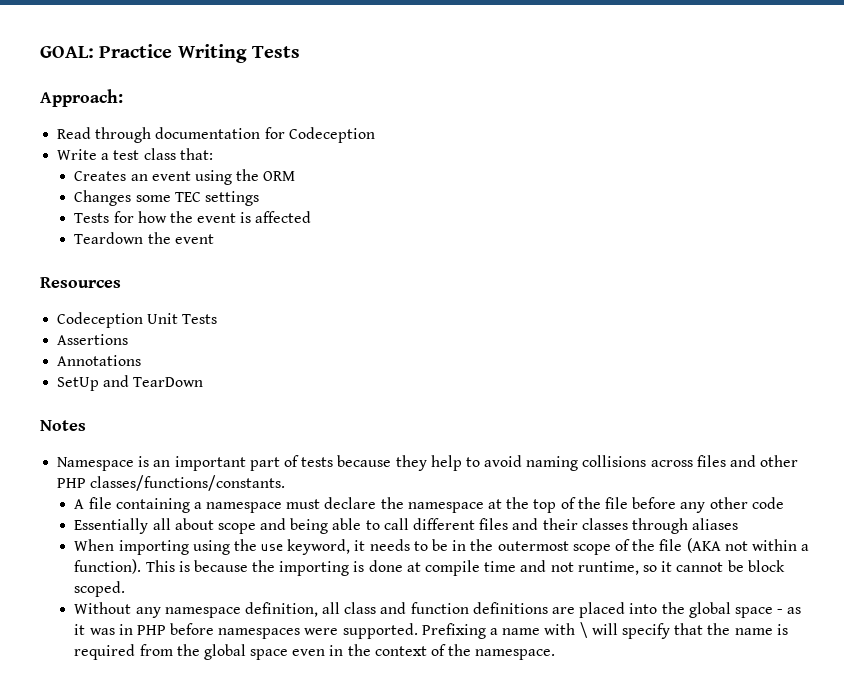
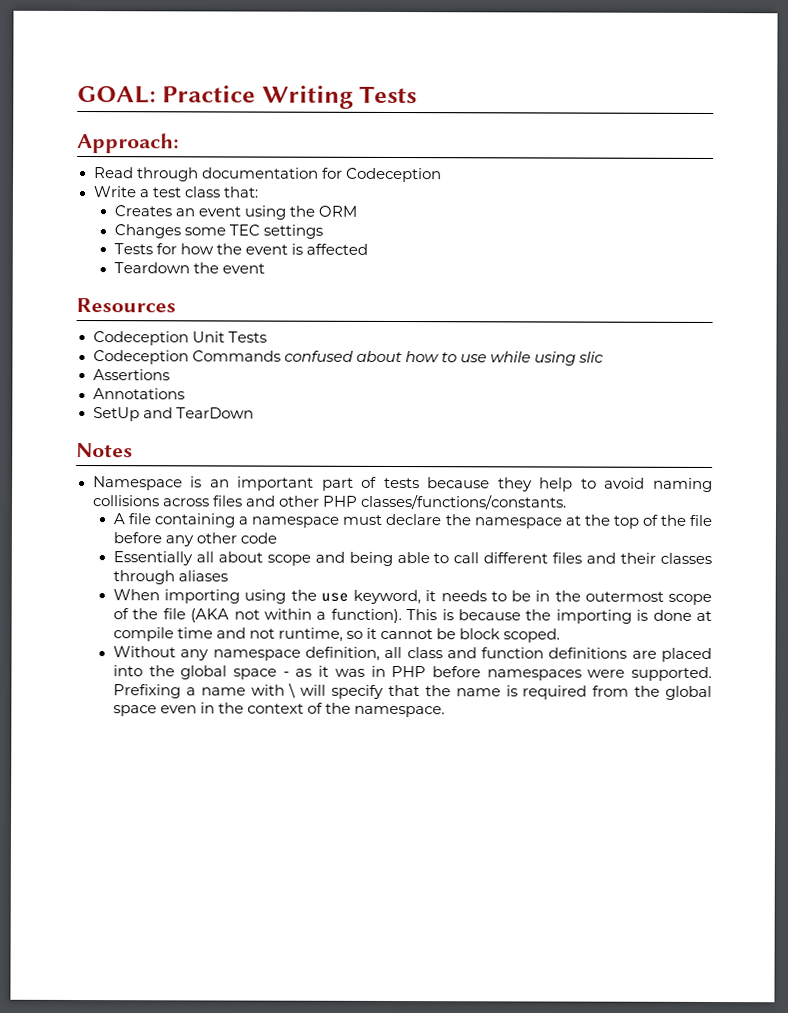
+ Codeception Commands confused about how to use while using slic

